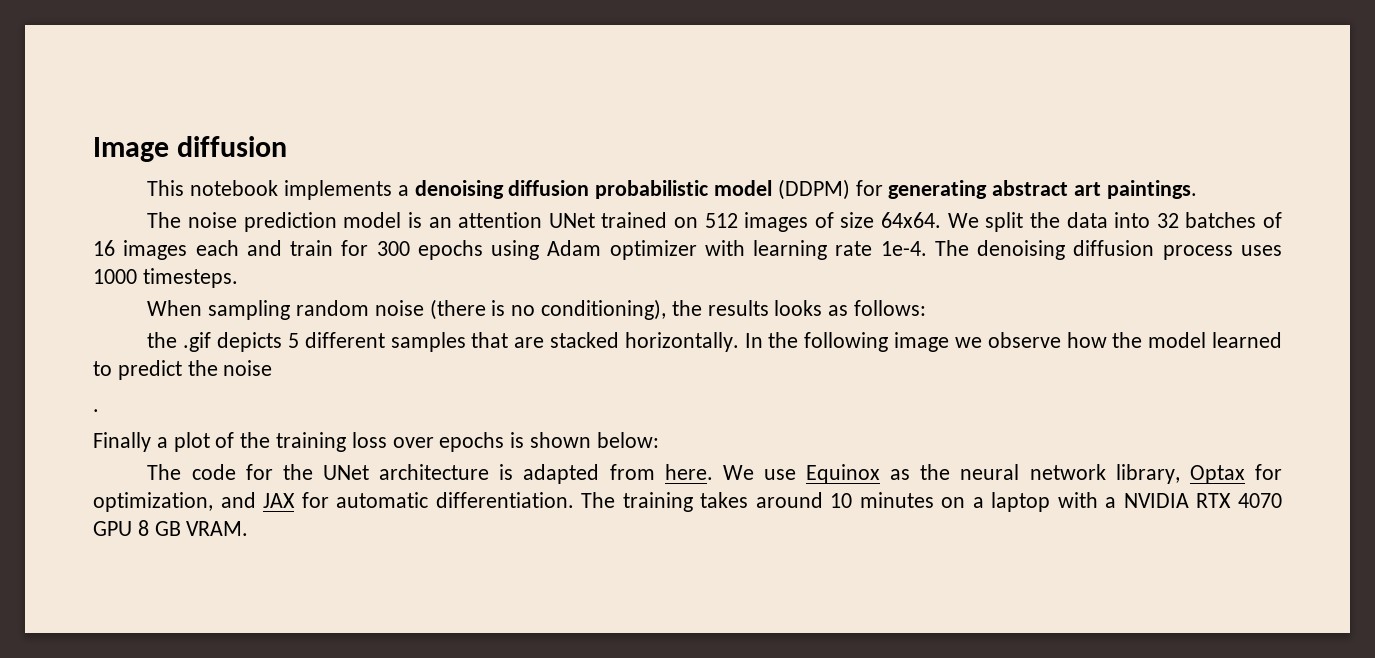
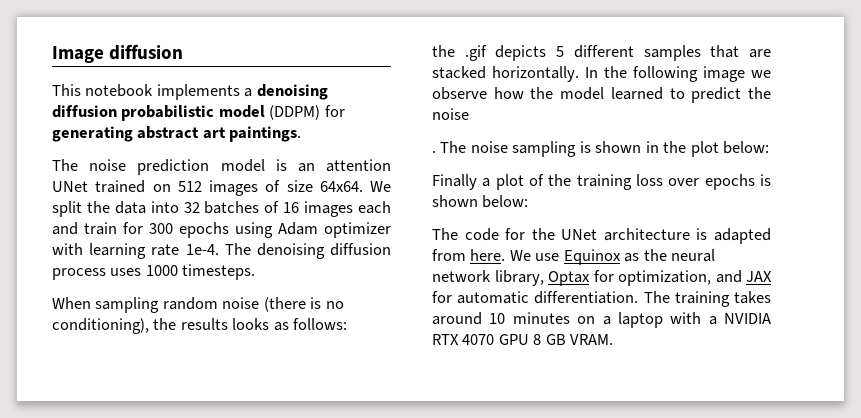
+ The noise sampling is shown in the plot below:

